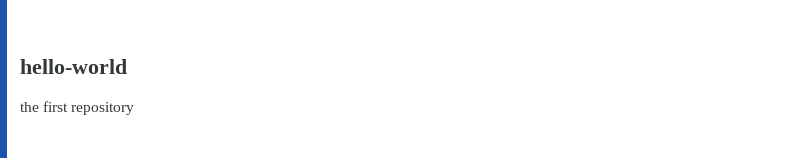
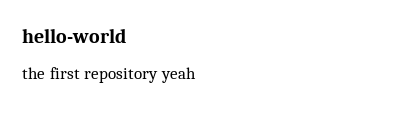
- the first repository
+ the first repository yeah

